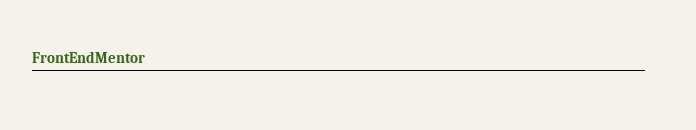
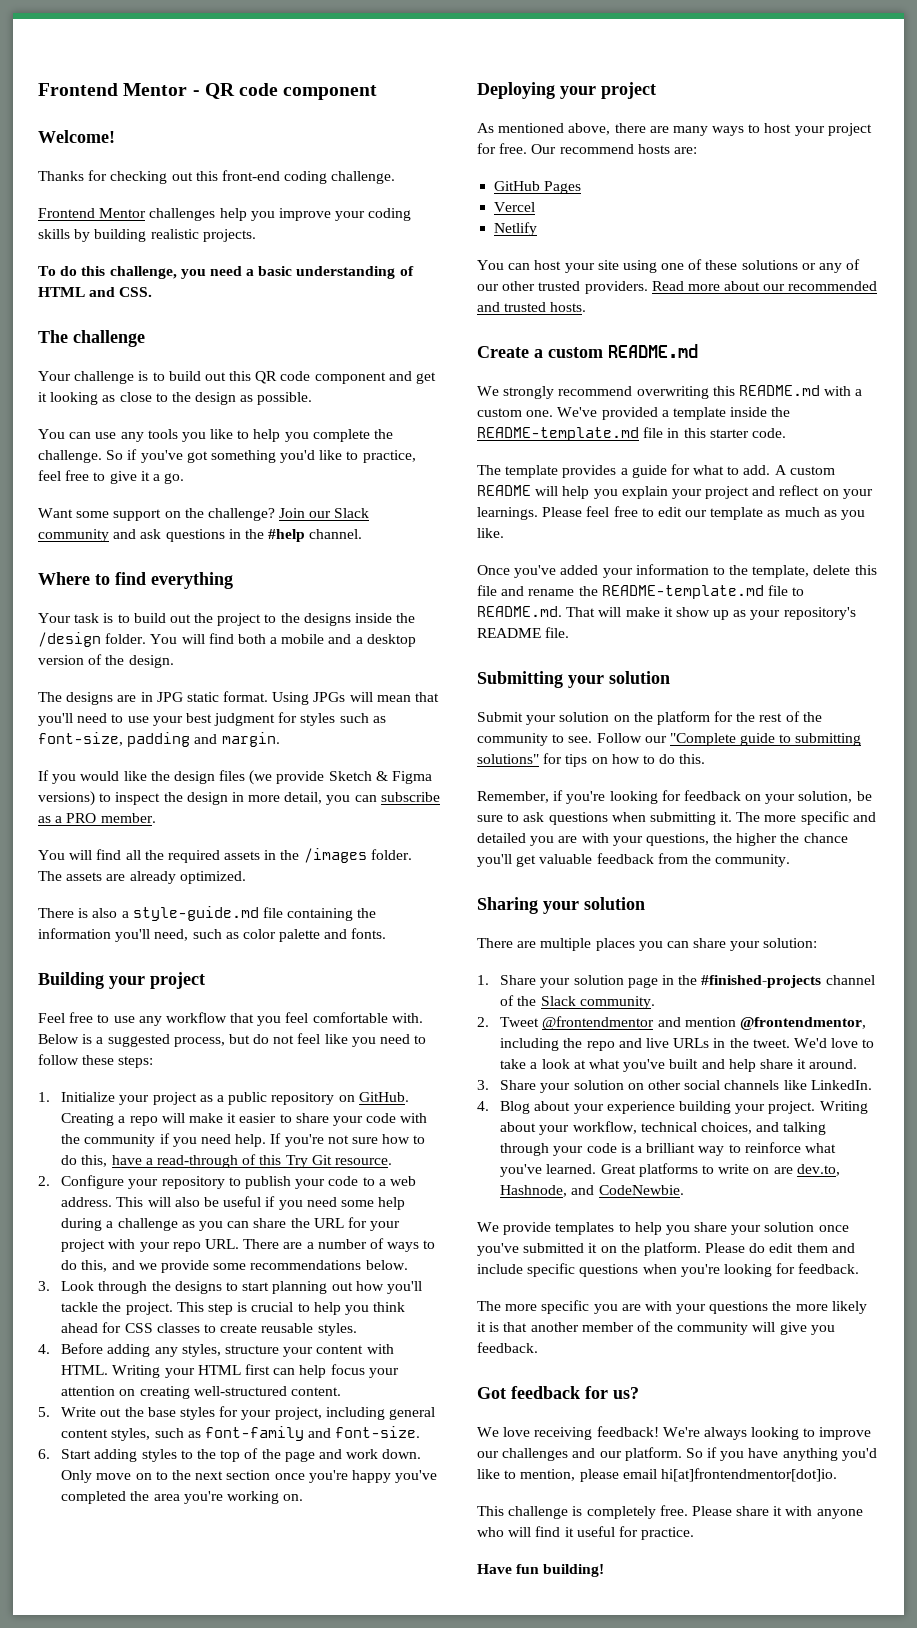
- FrontEndMentor
+ Frontend Mentor - QR code component
+ Welcome!
+ Thanks for checking out this front-end coding challenge.
+ Frontend Mentor challenges help you improve your coding skills by building realistic projects.
+ To do this challenge, you need a basic understanding of HTML and CSS.
+ The challenge
+ Your challenge is to build out this QR code component and get it looking as close to the design as possible.
+ You can use any tools you like to help you complete the challenge. So if you've got something you'd like to practice, feel free to give it a go.
+ Want some support on the challenge? Join our Slack community and ask questions in the #help channel.
+ Where to find everything
+ Your task is to build out the project to the designs inside the /design folder. You will find both a mobile and a desktop version of the design.
+ The designs are in JPG static format. Using JPGs will mean that you'll need to use your best judgment for styles such as font-size, padding and margin.
+ If you would like the design files (we provide Sketch & Figma versions) to inspect the design in more detail, you can subscribe as a PRO member.
+ You will find all the required assets in the /images folder. The assets are already optimized.
+ There is also a style-guide.md file containing the information you'll need, such as color palette and fonts.
+ Building your project
+ Feel free to use any workflow that you feel comfortable with. Below is a suggested process, but do not feel like you need to follow these steps:
+ 1. Initialize your project as a public repository on GitHub. Creating a repo will make it easier to share your code with the community if you need help. If you're not sure how to do this, have a read-through of this Try Git resource.
+ 2. Configure your repository to publish your code to a web address. This will also be useful if you need some help during a challenge as you can share the URL for your project with your repo URL. There are a number of ways to do this, and we provide some recommendations below.
+ 3. Look through the designs to start planning out how you'll tackle the project. This step is crucial to help you think ahead for CSS classes to create reusable styles.
+ 4. Before adding any styles, structure your content with HTML. Writing your HTML first can help focus your attention on creating well-structured content.
+ 5. Write out the base styles for your project, including general content styles, such as font-family and font-size.
+ 6. Start adding styles to the top of the page and work down. Only move on to the next section once you're happy you've completed the area you're working on.
+ Deploying your project
+ As mentioned above, there are many ways to host your project for free. Our recommend hosts are:
+ GitHub Pages
+ Vercel
+ Netlify
+ You can host your site using one of these solutions or any of our other trusted providers. Read more about our recommended and trusted hosts.
+ Create a custom README.md
+ We strongly recommend overwriting this README.md with a custom one. We've provided a template inside the README-template.md file in this starter code.
+ The template provides a guide for what to add. A custom README will help you explain your project and reflect on your learnings. Please feel free to edit our template as much as you like.
+ Once you've added your information to the template, delete this file and rename the README-template.md file to README.md. That will make it show up as your repository's README file.
+ Submitting your solution
+ Submit your solution on the platform for the rest of the community to see. Follow our "Complete guide to submitting solutions" for tips on how to do this.
+ Remember, if you're looking for feedback on your solution, be sure to ask questions when submitting it. The more specific and detailed you are with your questions, the higher the chance you'll get valuable feedback from the community.
+ Sharing your solution
+ There are multiple places you can share your solution:
+ 1. Share your solution page in the #finished-projects channel of the Slack community.
+ 2. Tweet @frontendmentor and mention @frontendmentor, including the repo and live URLs in the tweet. We'd love to take a look at what you've built and help share it around.
+ 3. Share your solution on other social channels like LinkedIn.
+ 4. Blog about your experience building your project. Writing about your workflow, technical choices, and talking through your code is a brilliant way to reinforce what you've learned. Great platforms to write on are dev.to, Hashnode, and CodeNewbie.
+ We provide templates to help you share your solution once you've submitted it on the platform. Please do edit them and include specific questions when you're looking for feedback.
+ The more specific you are with your questions the more likely it is that another member of the community will give you feedback.
+ Got feedback for us?
+ We love receiving feedback! We're always looking to improve our challenges and our platform. So if you have anything you'd like to mention, please email hi[at]frontendmentor[dot]io.
+ This challenge is completely free. Please share it with anyone who will find it useful for practice.
+ Have fun building!

